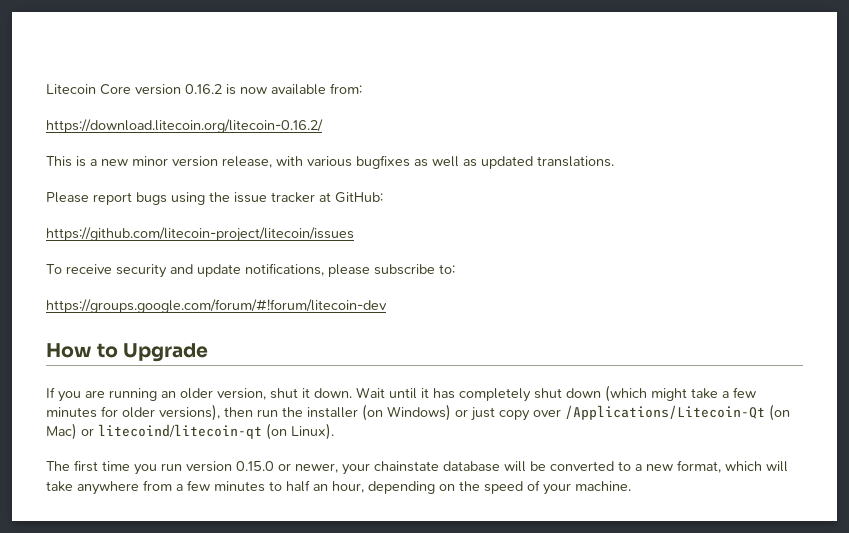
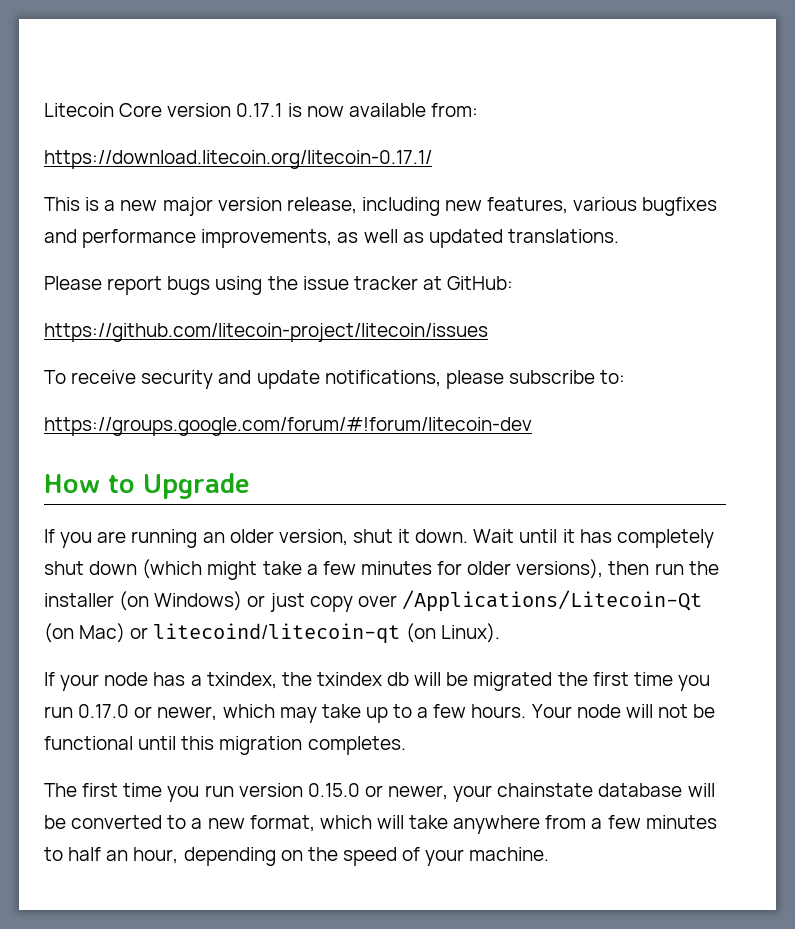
- Litecoin Core version 0.16.2 is now available from:
+ Litecoin Core version 0.17.1 is now available from:
- https://download.litecoin.org/litecoin-0.16.2/
+ https://download.litecoin.org/litecoin-0.17.1/
- This is a new minor version release, with various bugfixes as well as updated translations.
+ This is a new major version release, including new features, various bugfixes and performance improvements, as well as updated translations.
+ If your node has a txindex, the txindex db will be migrated the first time you run 0.17.0 or newer, which may take up to a few hours. Your node will not be functional until this migration completes.

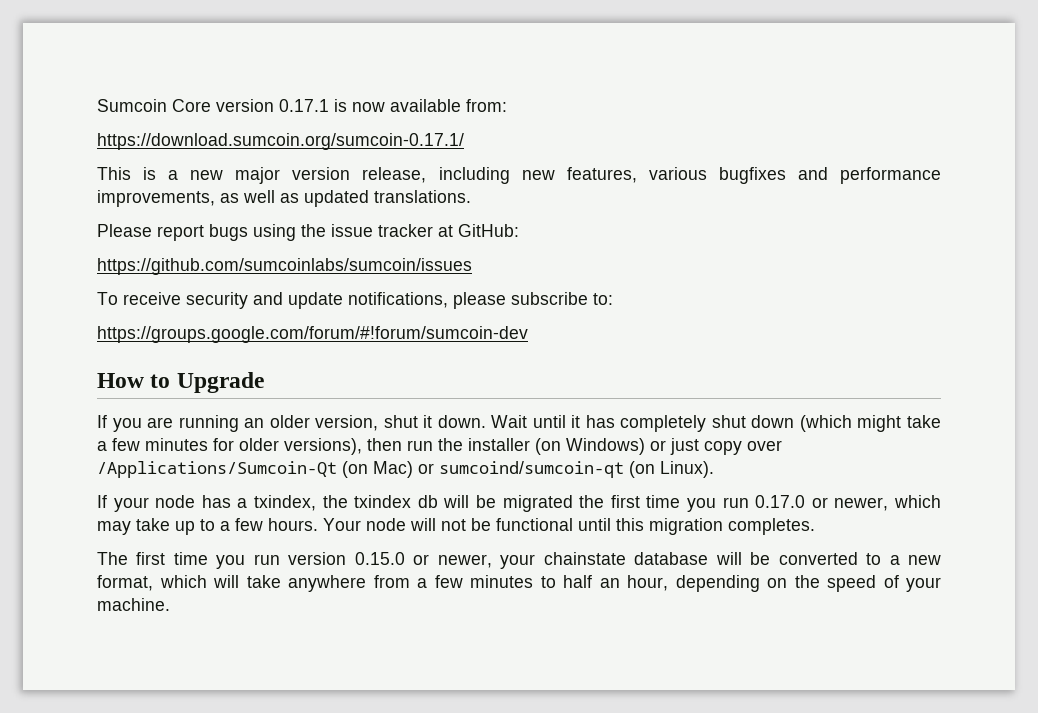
- Litecoin Core version 0.17.1 is now available from:
+ Sumcoin Core version 0.17.1 is now available from:
- https://download.litecoin.org/litecoin-0.17.1/
+ https://download.sumcoin.org/sumcoin-0.17.1/
- https://github.com/litecoin-project/litecoin/issues
+ https://github.com/sumcoinlabs/sumcoin/issues
- https://groups.google.com/forum/#!forum/litecoin-dev
+ https://groups.google.com/forum/#!forum/sumcoin-dev
- Wait until it has completely shut down (which might take a few minutes for older versions), then run the installer (on Windows) or just copy over /Applications/Litecoin-Qt (on Mac) or litecoind/litecoin-qt (on Linux).
+ Wait until it has completely shut down (which might take a few minutes for older versions), then run the installer (on Windows) or just copy over /Applications/Sumcoin-Qt (on Mac) or sumcoind/sumcoin-qt (on Linux).

